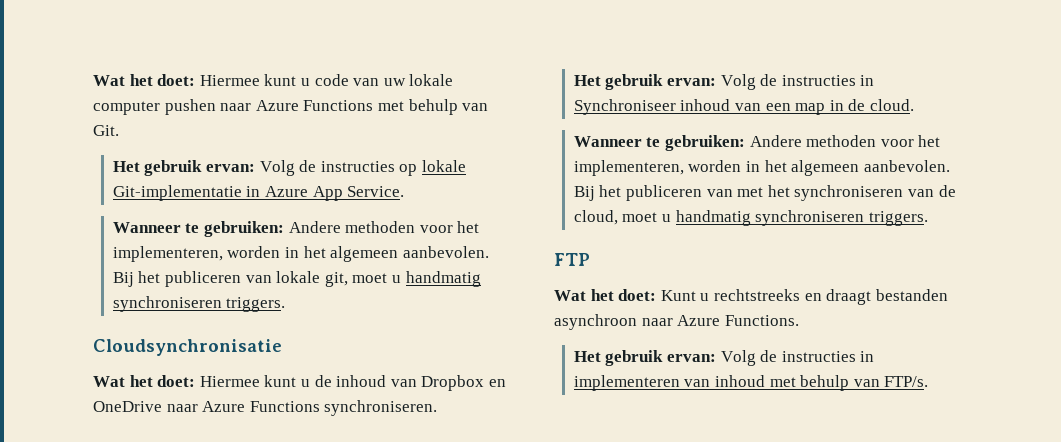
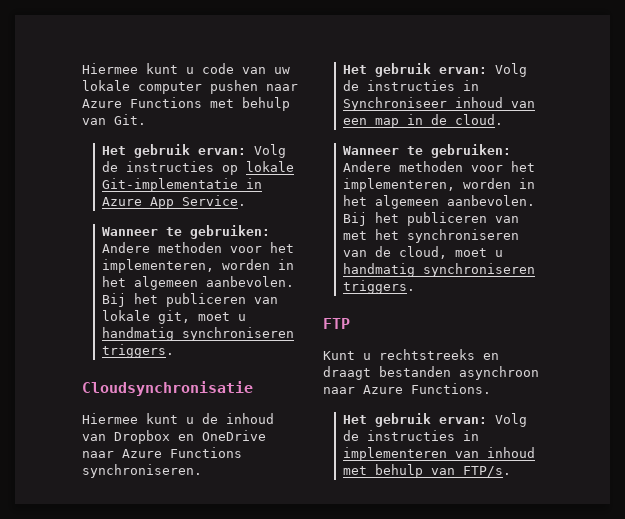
- Wat het doet: Hiermee kunt u code van uw lokale computer pushen naar Azure Functions met behulp van Git.
+ Hiermee kunt u code van uw lokale computer pushen naar Azure Functions met behulp van Git.
- Wat het doet: Hiermee kunt u de inhoud van Dropbox en OneDrive naar Azure Functions synchroniseren.
+ Hiermee kunt u de inhoud van Dropbox en OneDrive naar Azure Functions synchroniseren.
- Wat het doet: Kunt u rechtstreeks en draagt bestanden asynchroon naar Azure Functions.
+ Kunt u rechtstreeks en draagt bestanden asynchroon naar Azure Functions.

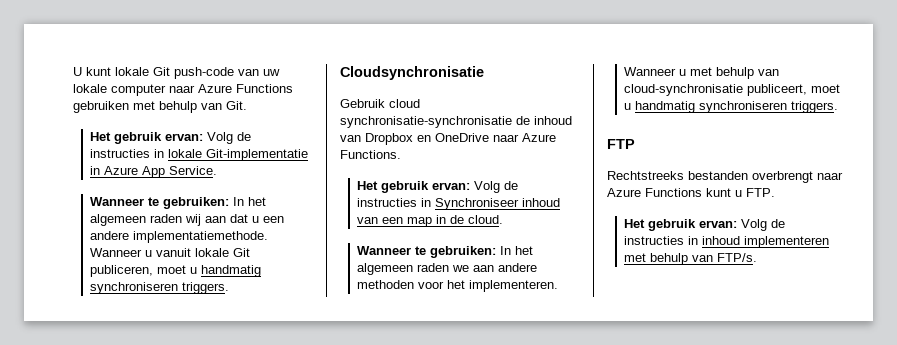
- Hiermee kunt u code van uw lokale computer pushen naar Azure Functions met behulp van Git.
+ U kunt lokale Git push-code van uw lokale computer naar Azure Functions gebruiken met behulp van Git.
- Het gebruik ervan: Volg de instructies op lokale Git-implementatie in Azure App Service.
+ Het gebruik ervan: Volg de instructies in lokale Git-implementatie in Azure App Service.
- Wanneer te gebruiken: Andere methoden voor het implementeren, worden in het algemeen aanbevolen. Bij het publiceren van lokale git, moet u handmatig synchroniseren triggers.
+ Wanneer te gebruiken: In het algemeen raden wij aan dat u een andere implementatiemethode. Wanneer u vanuit lokale Git publiceren, moet u handmatig synchroniseren triggers.
- Hiermee kunt u de inhoud van Dropbox en OneDrive naar Azure Functions synchroniseren.
+ Gebruik cloud synchronisatie-synchronisatie de inhoud van Dropbox en OneDrive naar Azure Functions.
- Wanneer te gebruiken: Andere methoden voor het implementeren, worden in het algemeen aanbevolen. Bij het publiceren van met het synchroniseren van de cloud, moet u handmatig synchroniseren triggers.
+ Wanneer te gebruiken: In het algemeen raden we aan andere methoden voor het implementeren. Wanneer u met behulp van cloud-synchronisatie publiceert, moet u handmatig synchroniseren triggers.
- Kunt u rechtstreeks en draagt bestanden asynchroon naar Azure Functions.
- Het gebruik ervan: Volg de instructies in implementeren van inhoud met behulp van FTP/s.
+ Rechtstreeks bestanden overbrengt naar Azure Functions kunt u FTP.
+ Het gebruik ervan: Volg de instructies in inhoud implementeren met behulp van FTP/s.

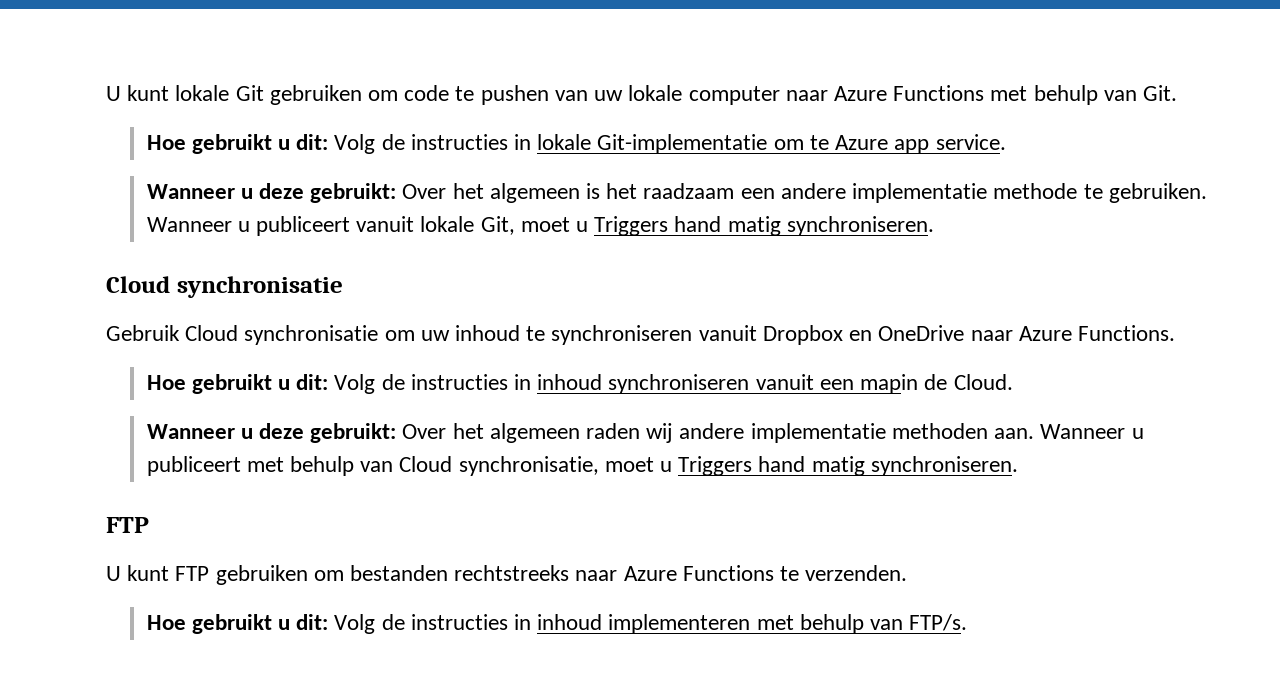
- U kunt lokale Git push-code van uw lokale computer naar Azure Functions gebruiken met behulp van Git.
+ U kunt lokale Git gebruiken om code te pushen van uw lokale computer naar Azure Functions met behulp van Git.
- Het gebruik ervan: Volg de instructies in lokale Git-implementatie in Azure App Service.
- Wanneer te gebruiken: In het algemeen raden wij aan dat u een andere implementatiemethode. Wanneer u vanuit lokale Git publiceren, moet u handmatig synchroniseren triggers.
- Cloudsynchronisatie
- Gebruik cloud synchronisatie-synchronisatie de inhoud van Dropbox en OneDrive naar Azure Functions.
+ Hoe gebruikt u dit: Volg de instructies in lokale Git-implementatie om te Azure app service.
+ Wanneer u deze gebruikt: Over het algemeen is het raadzaam een andere implementatie methode te gebruiken. Wanneer u publiceert vanuit lokale Git, moet u Triggers hand matig synchroniseren.
+ Cloud synchronisatie
+ Gebruik Cloud synchronisatie om uw inhoud te synchroniseren vanuit Dropbox en OneDrive naar Azure Functions.
- Het gebruik ervan: Volg de instructies in Synchroniseer inhoud van een map in de cloud.
- Wanneer te gebruiken: In het algemeen raden we aan andere methoden voor het implementeren. Wanneer u met behulp van cloud-synchronisatie publiceert, moet u handmatig synchroniseren triggers.
+ Hoe gebruikt u dit: Volg de instructies in inhoud synchroniseren vanuit een mapin de Cloud.
+ Wanneer u deze gebruikt: Over het algemeen raden wij andere implementatie methoden aan. Wanneer u publiceert met behulp van Cloud synchronisatie, moet u Triggers hand matig synchroniseren.
  FTP
- Rechtstreeks bestanden overbrengt naar Azure Functions kunt u FTP.
- Het gebruik ervan: Volg de instructies in inhoud implementeren met behulp van FTP/s.
+ U kunt FTP gebruiken om bestanden rechtstreeks naar Azure Functions te verzenden.
+ Hoe gebruikt u dit: Volg de instructies in inhoud implementeren met behulp van FTP/s.

